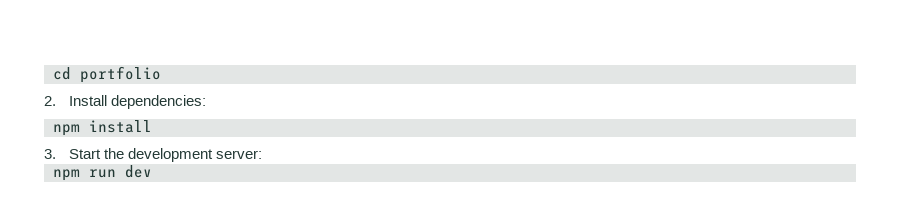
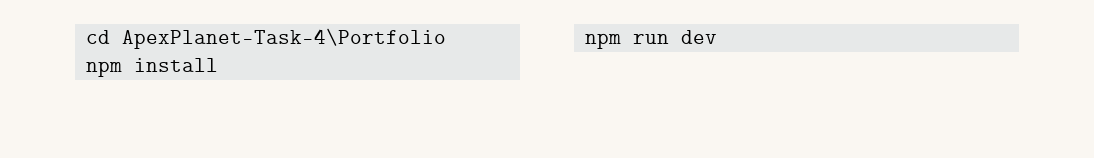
- cd portfolio
- 2. Install dependencies:
+ cd ApexPlanet-Task-4\Portfolio
  npm install
- 3. Start the development server:

